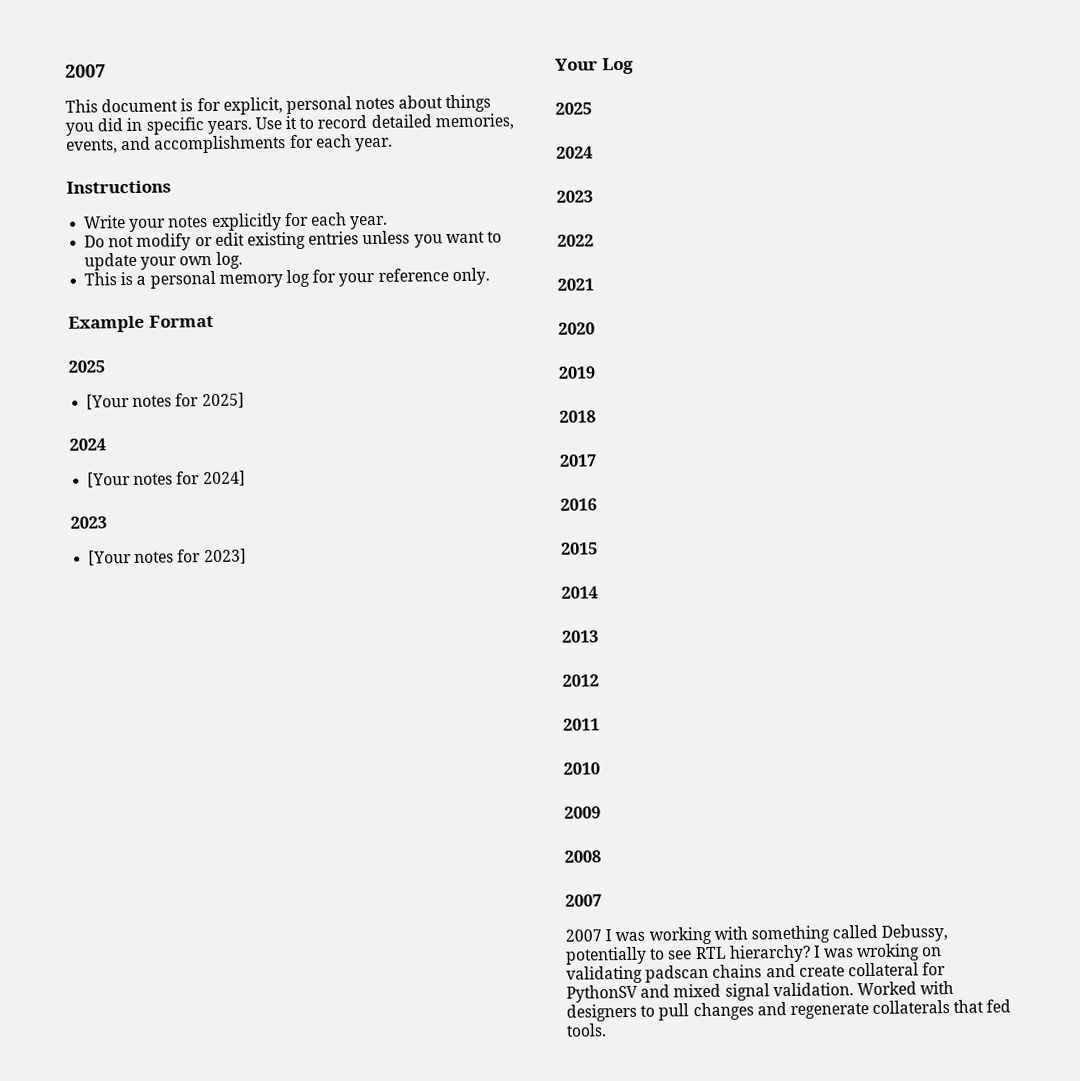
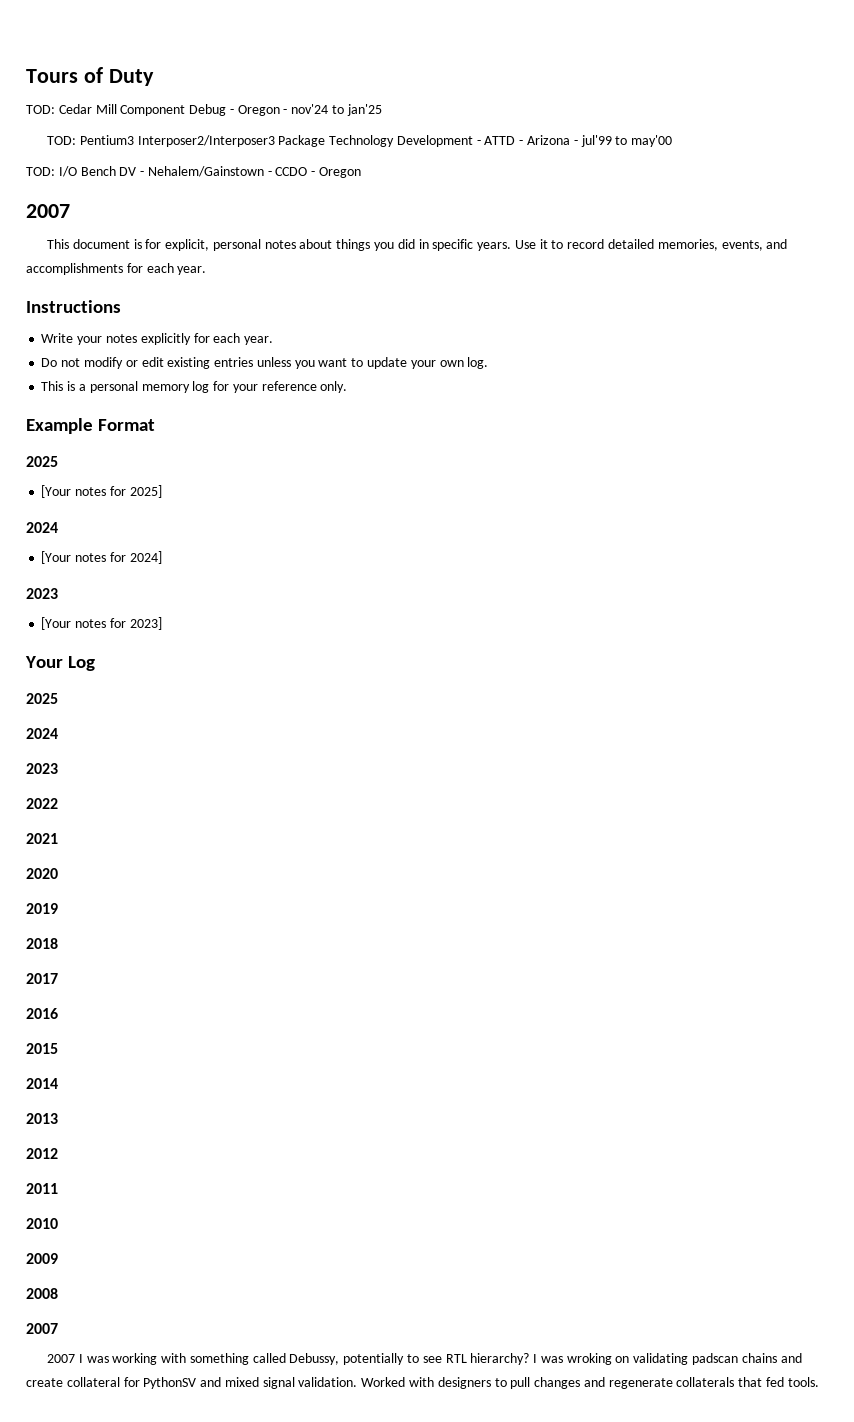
+ Tours of Duty
+ TOD: Cedar Mill Component Debug - Oregon - nov'24 to jan'25
+ TOD: Pentium3 Interposer2/Interposer3 Package Technology Development - ATTD - Arizona - jul'99 to may'00
+ TOD: I/O Bench DV - Nehalem/Gainstown - CCDO - Oregon

